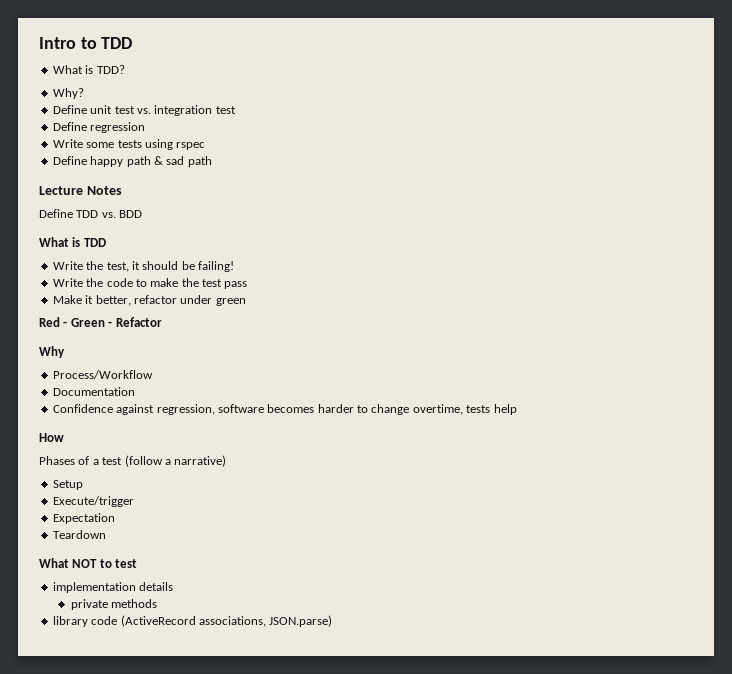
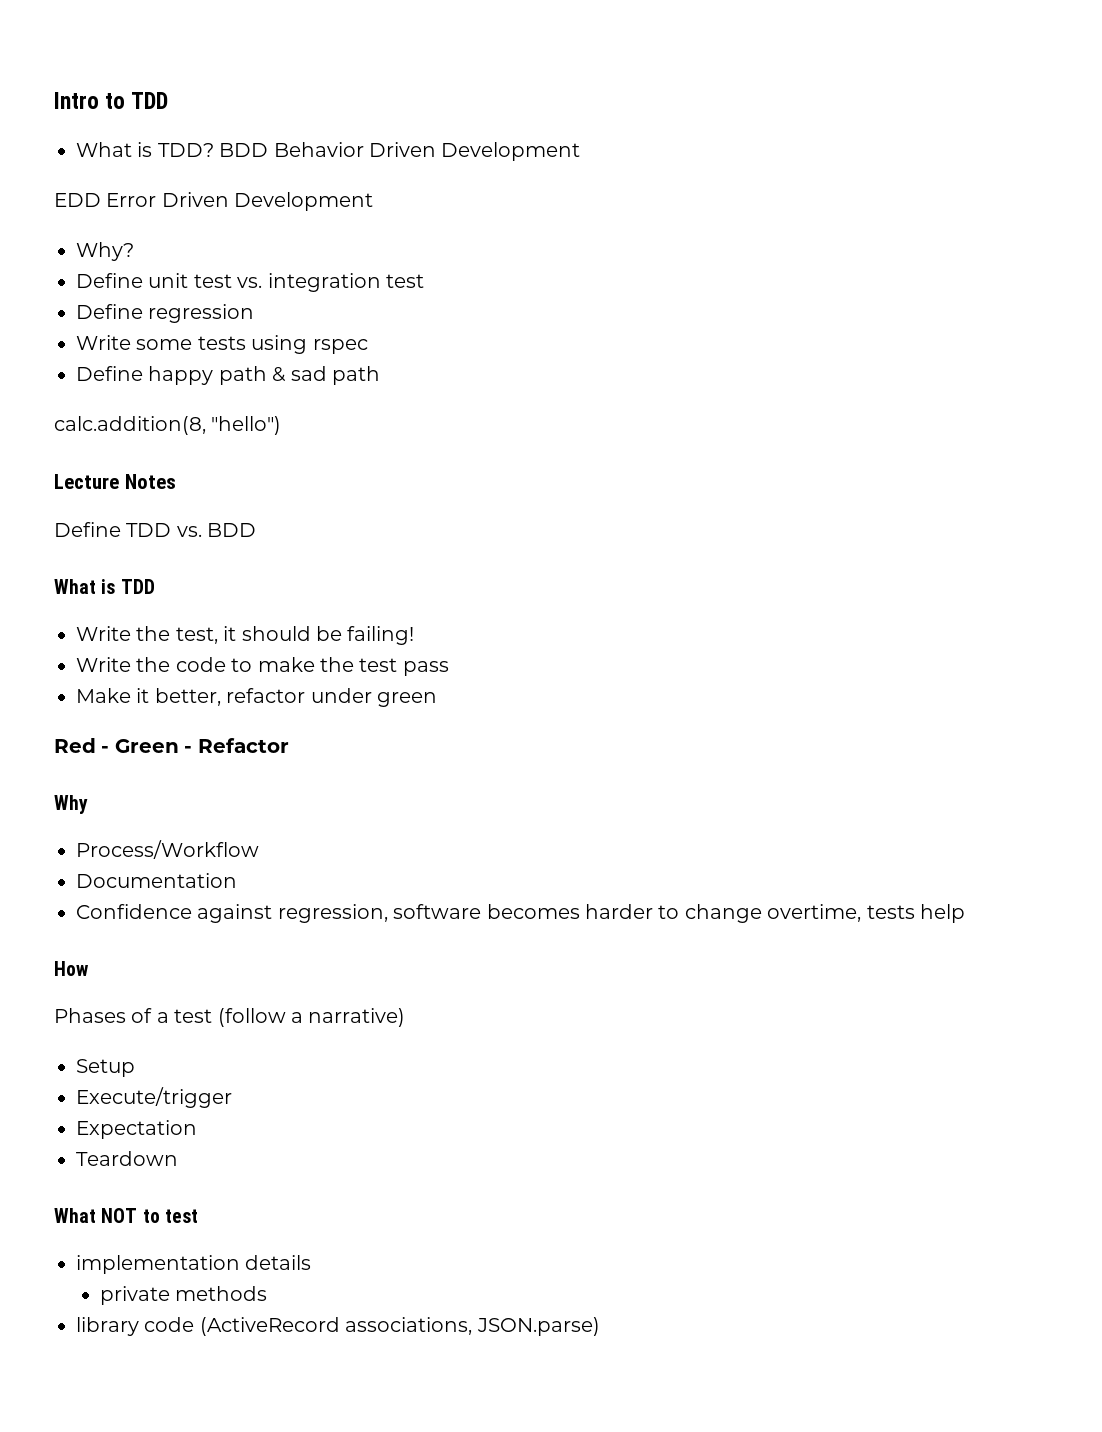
+ BDD Behavior Driven Development
+ EDD Error Driven Development
+ calc.addition(8, "hello")

